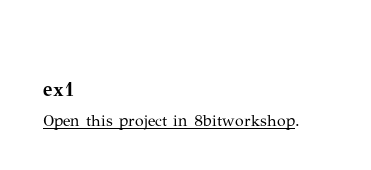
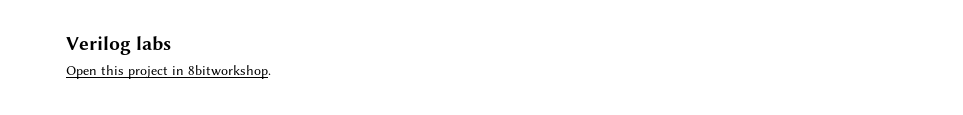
- ex1
+ Verilog labs

